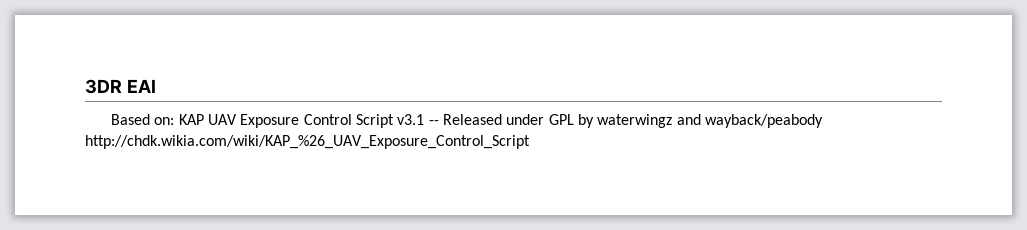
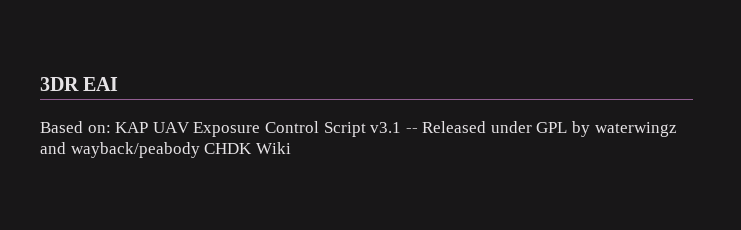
- Based on: KAP UAV Exposure Control Script v3.1 -- Released under GPL by waterwingz and wayback/peabody http://chdk.wikia.com/wiki/KAP_%26_UAV_Exposure_Control_Script
+ Based on: KAP UAV Exposure Control Script v3.1 -- Released under GPL by waterwingz and wayback/peabody CHDK Wiki

